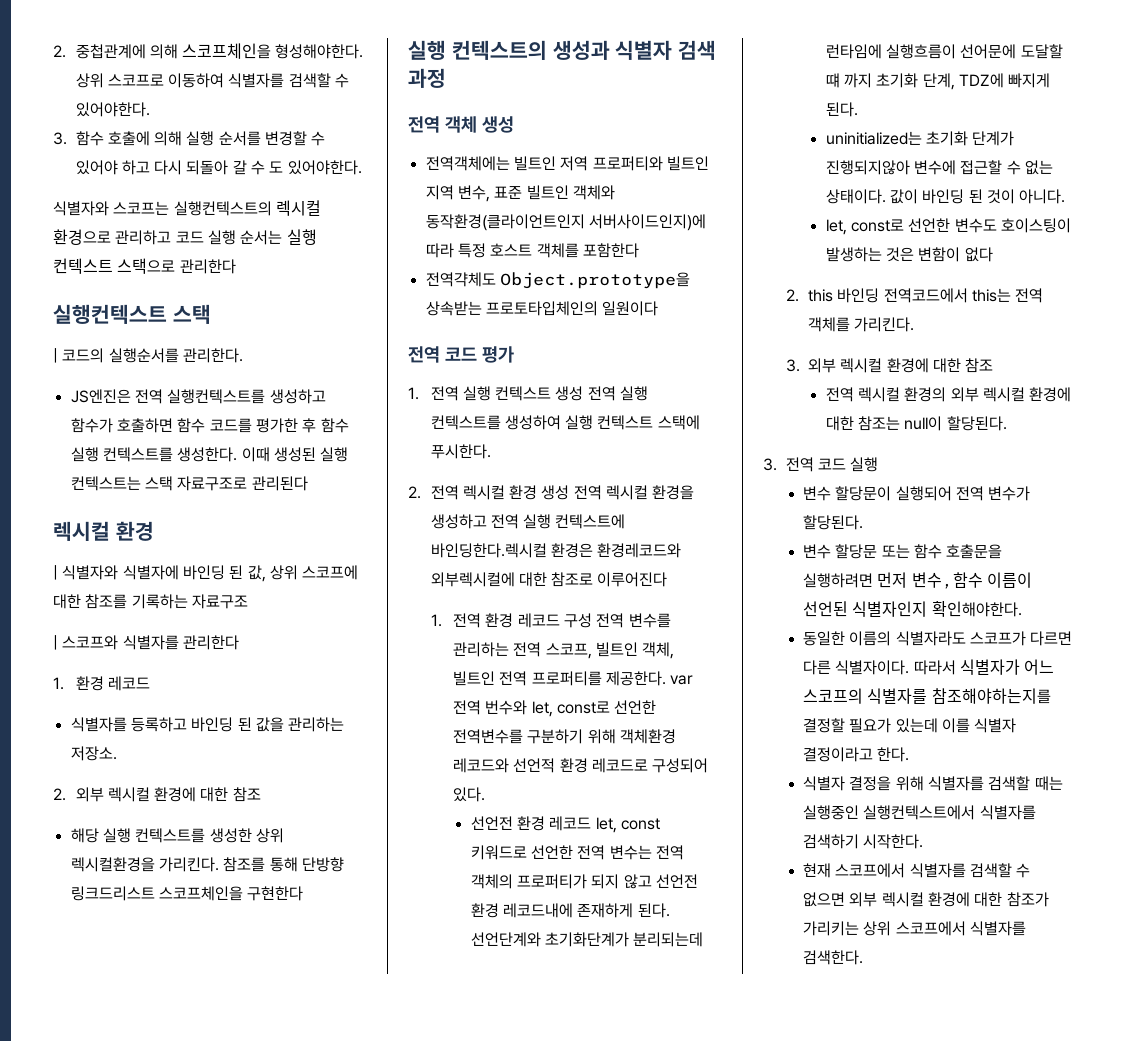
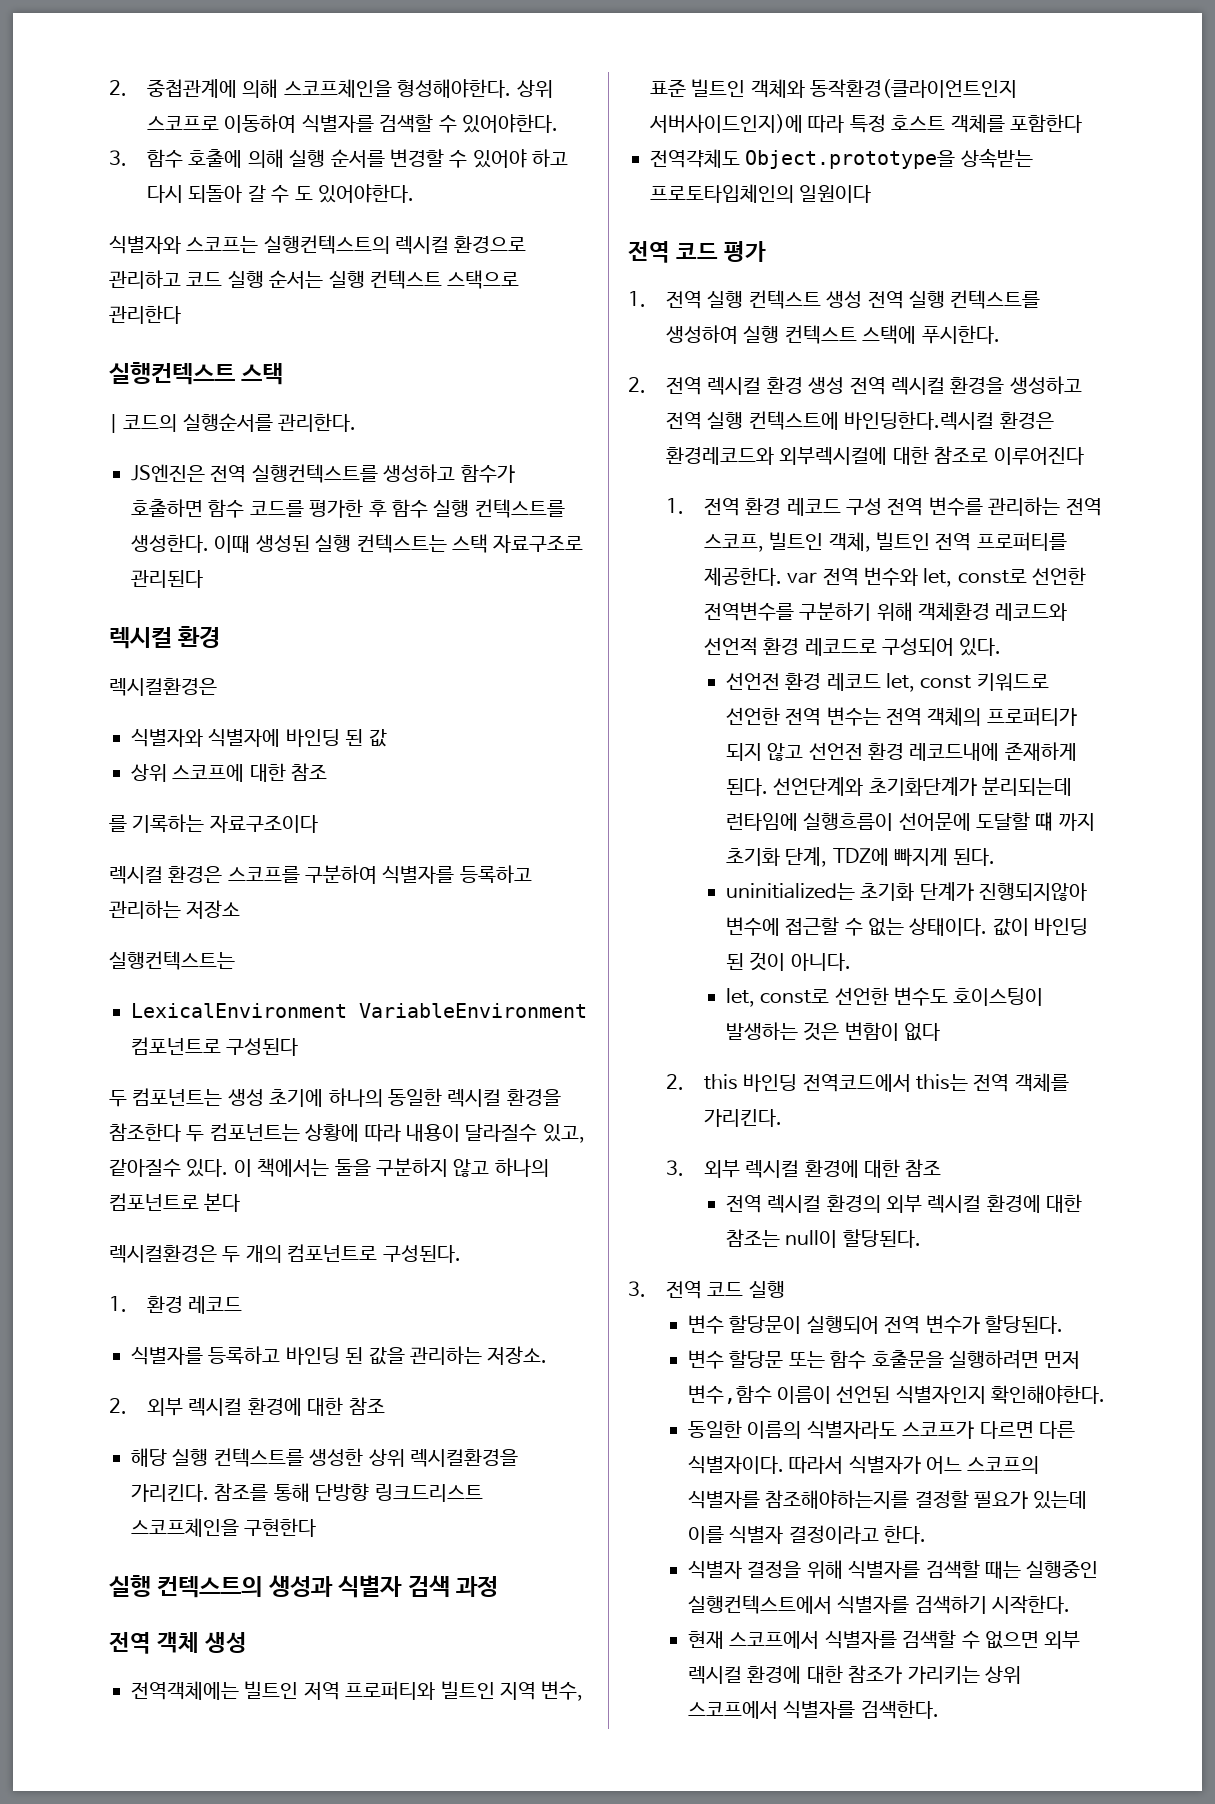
  이때 생성된 실행 컨텍스트는 스택 자료구조로 관리된다
  렉시컬 환경
- | 식별자와 식별자에 바인딩 된 값, 상위 스코프에 대한 참조를 기록하는 자료구조
- | 스코프와 식별자를 관리한다
+ 렉시컬환경은
+ 식별자와 식별자에 바인딩 된 값
+ 상위 스코프에 대한 참조
+ 를 기록하는 자료구조이다
+ 렉시컬 환경은 스코프를 구분하여 식별자를 등록하고 관리하는 저장소
+ 실행컨텍스트는
+ LexicalEnvironment VariableEnvironment 컴포넌트로 구성된다
+ 두 컴포넌트는 생성 초기에 하나의 동일한 렉시컬 환경을 참조한다 두 컴포넌트는 상황에 따라 내용이 달라질수 있고, 같아질수 있다. 이 책에서는 둘을 구분하지 않고 하나의 컴포넌트로 본다
+ 렉시컬환경은 두 개의 컴포넌트로 구성된다.

